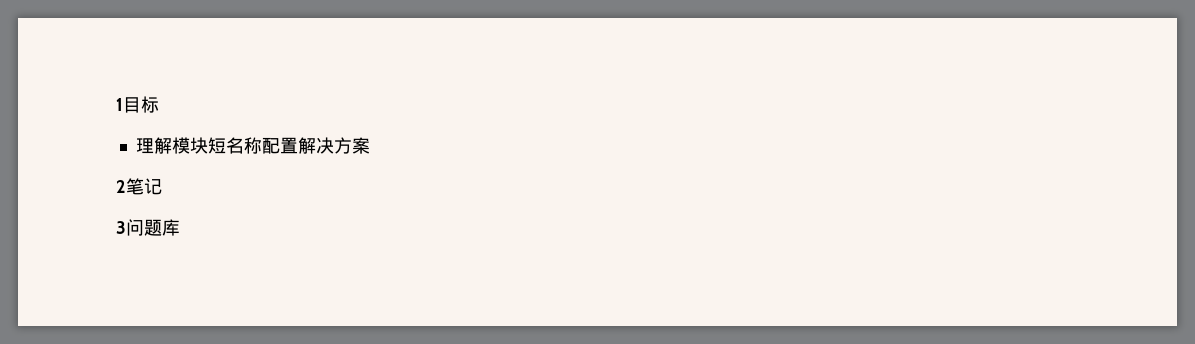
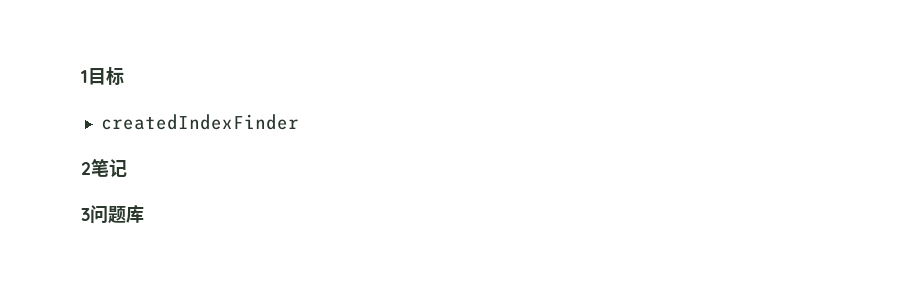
- 理解模块短名称配置解决方案
+ createdIndexFinder

